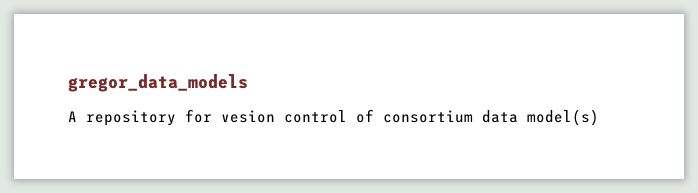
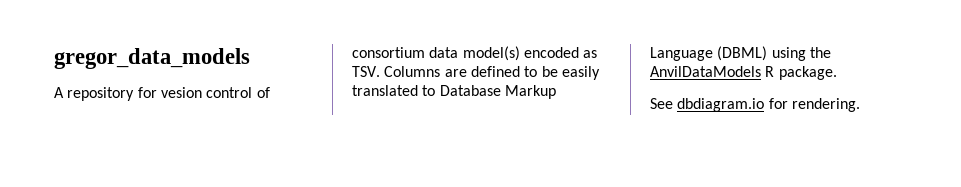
- A repository for vesion control of consortium data model(s)
+ A repository for vesion control of consortium data model(s) encoded as TSV. Columns are defined to be easily translated to Database Markup Language (DBML) using the AnvilDataModels R package.
+ See dbdiagram.io for rendering.

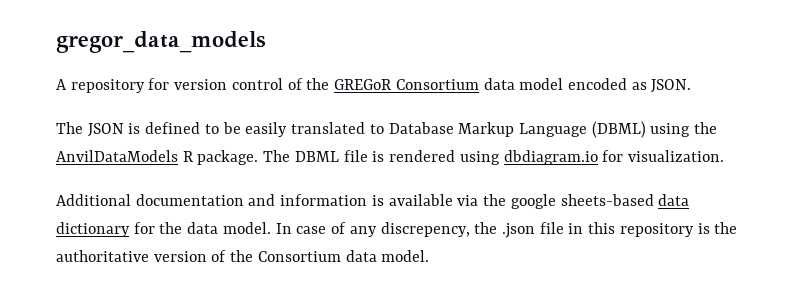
- A repository for vesion control of consortium data model(s) encoded as TSV. Columns are defined to be easily translated to Database Markup Language (DBML) using the AnvilDataModels R package.
- See dbdiagram.io for rendering.
+ A repository for version control of the GREGoR Consortium data model encoded as JSON.
+ The JSON is defined to be easily translated to Database Markup Language (DBML) using the AnvilDataModels R package. The DBML file is rendered using dbdiagram.io for visualization.
+ Additional documentation and information is available via the google sheets-based data dictionary for the data model. In case of any discrepency, the .json file in this repository is the authoritative version of the Consortium data model.

